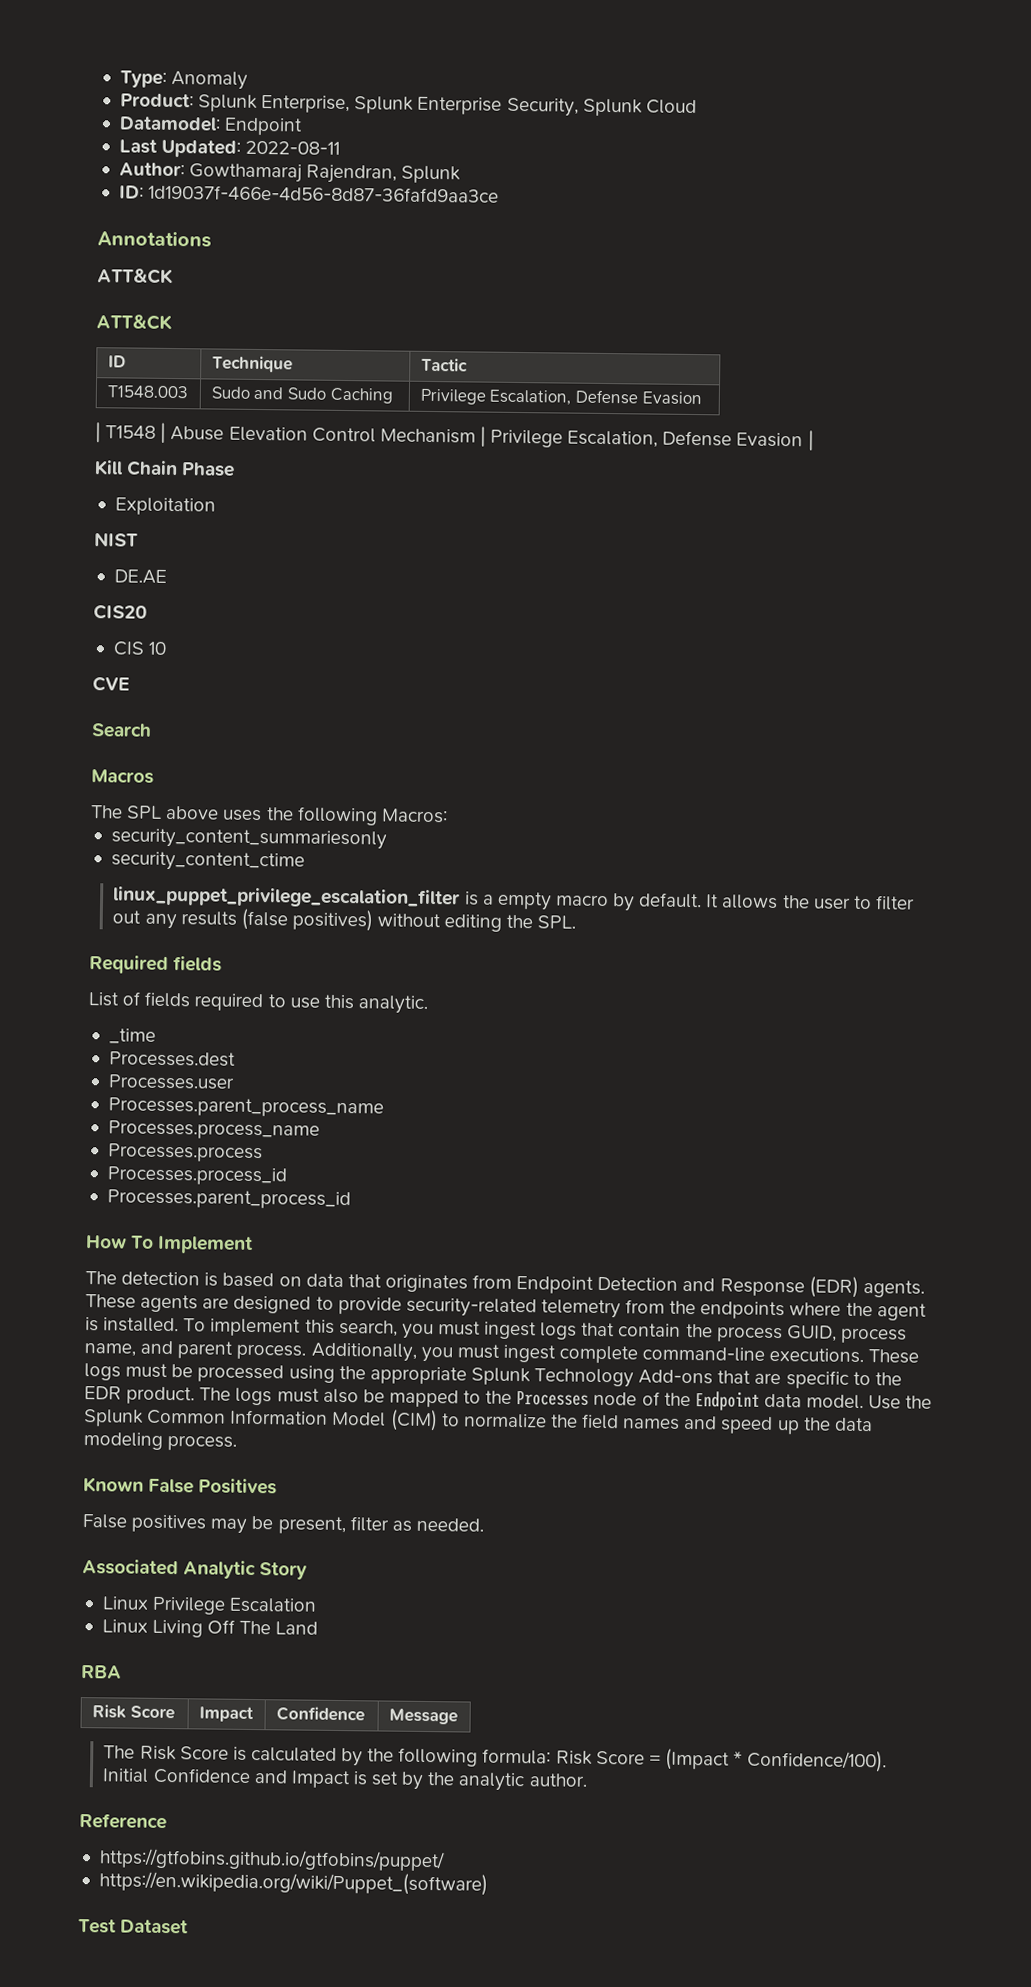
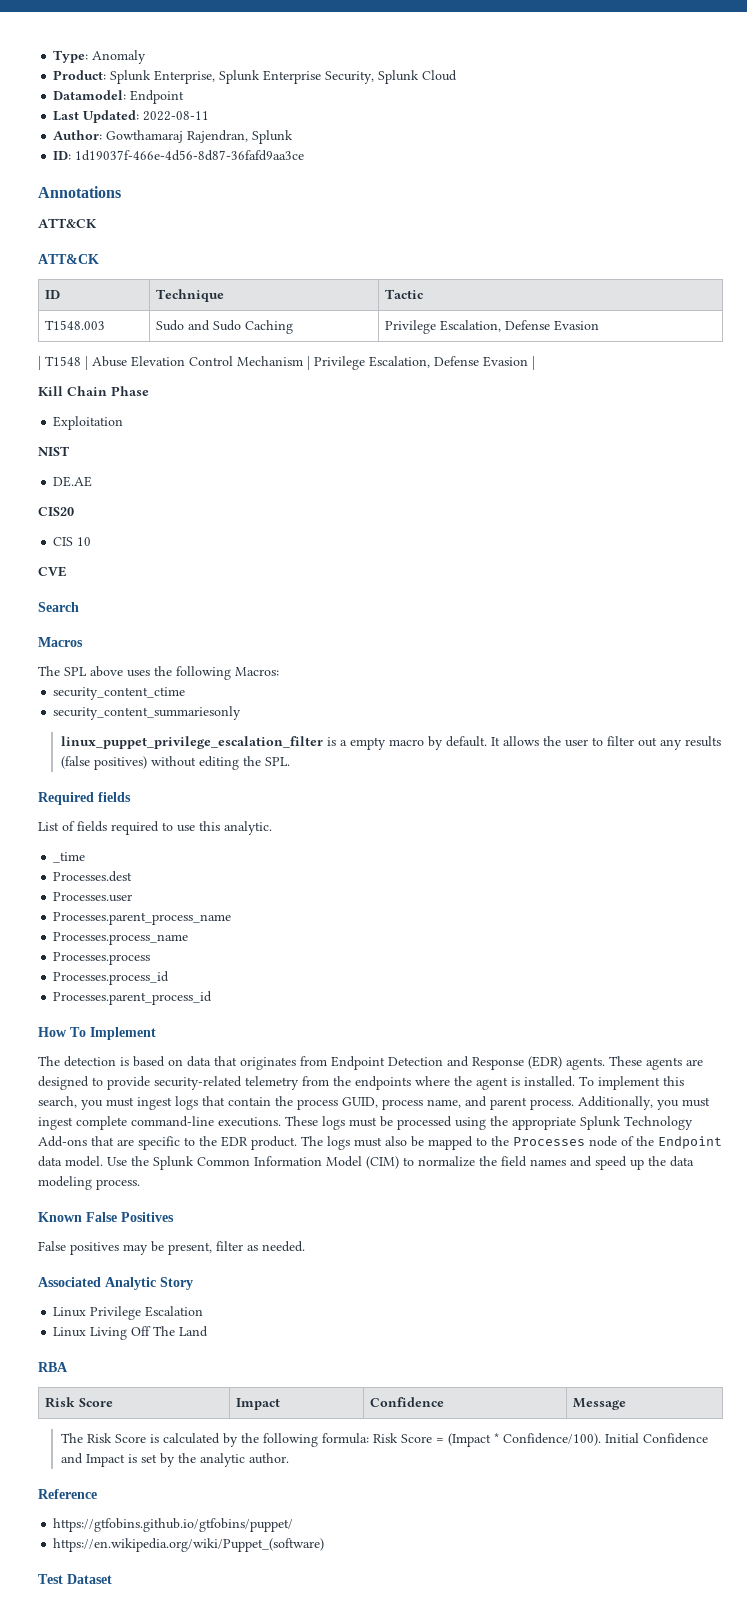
+ security_content_ctime
- security_content_ctime

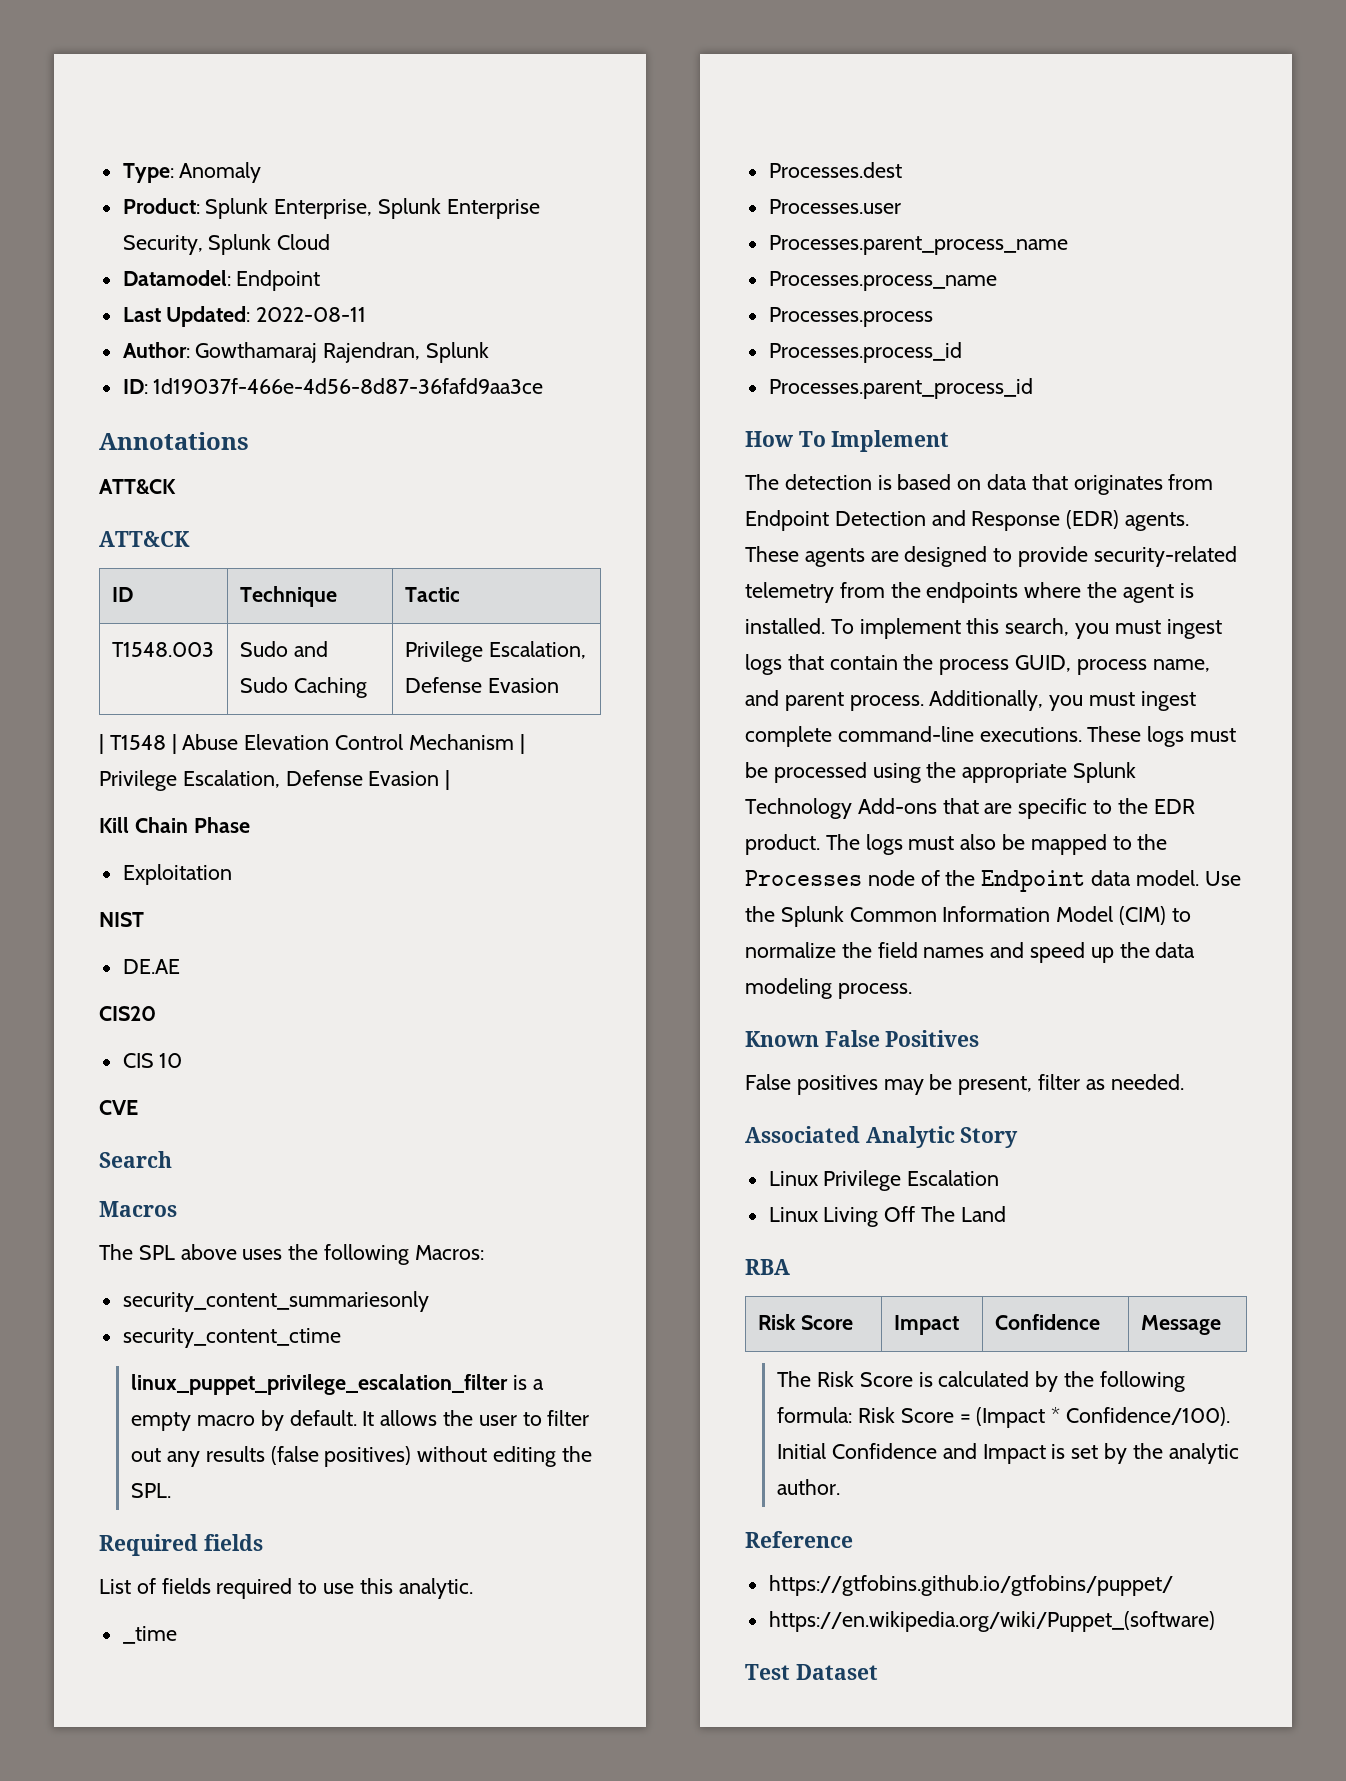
+ security_content_summariesonly
- security_content_summariesonly

